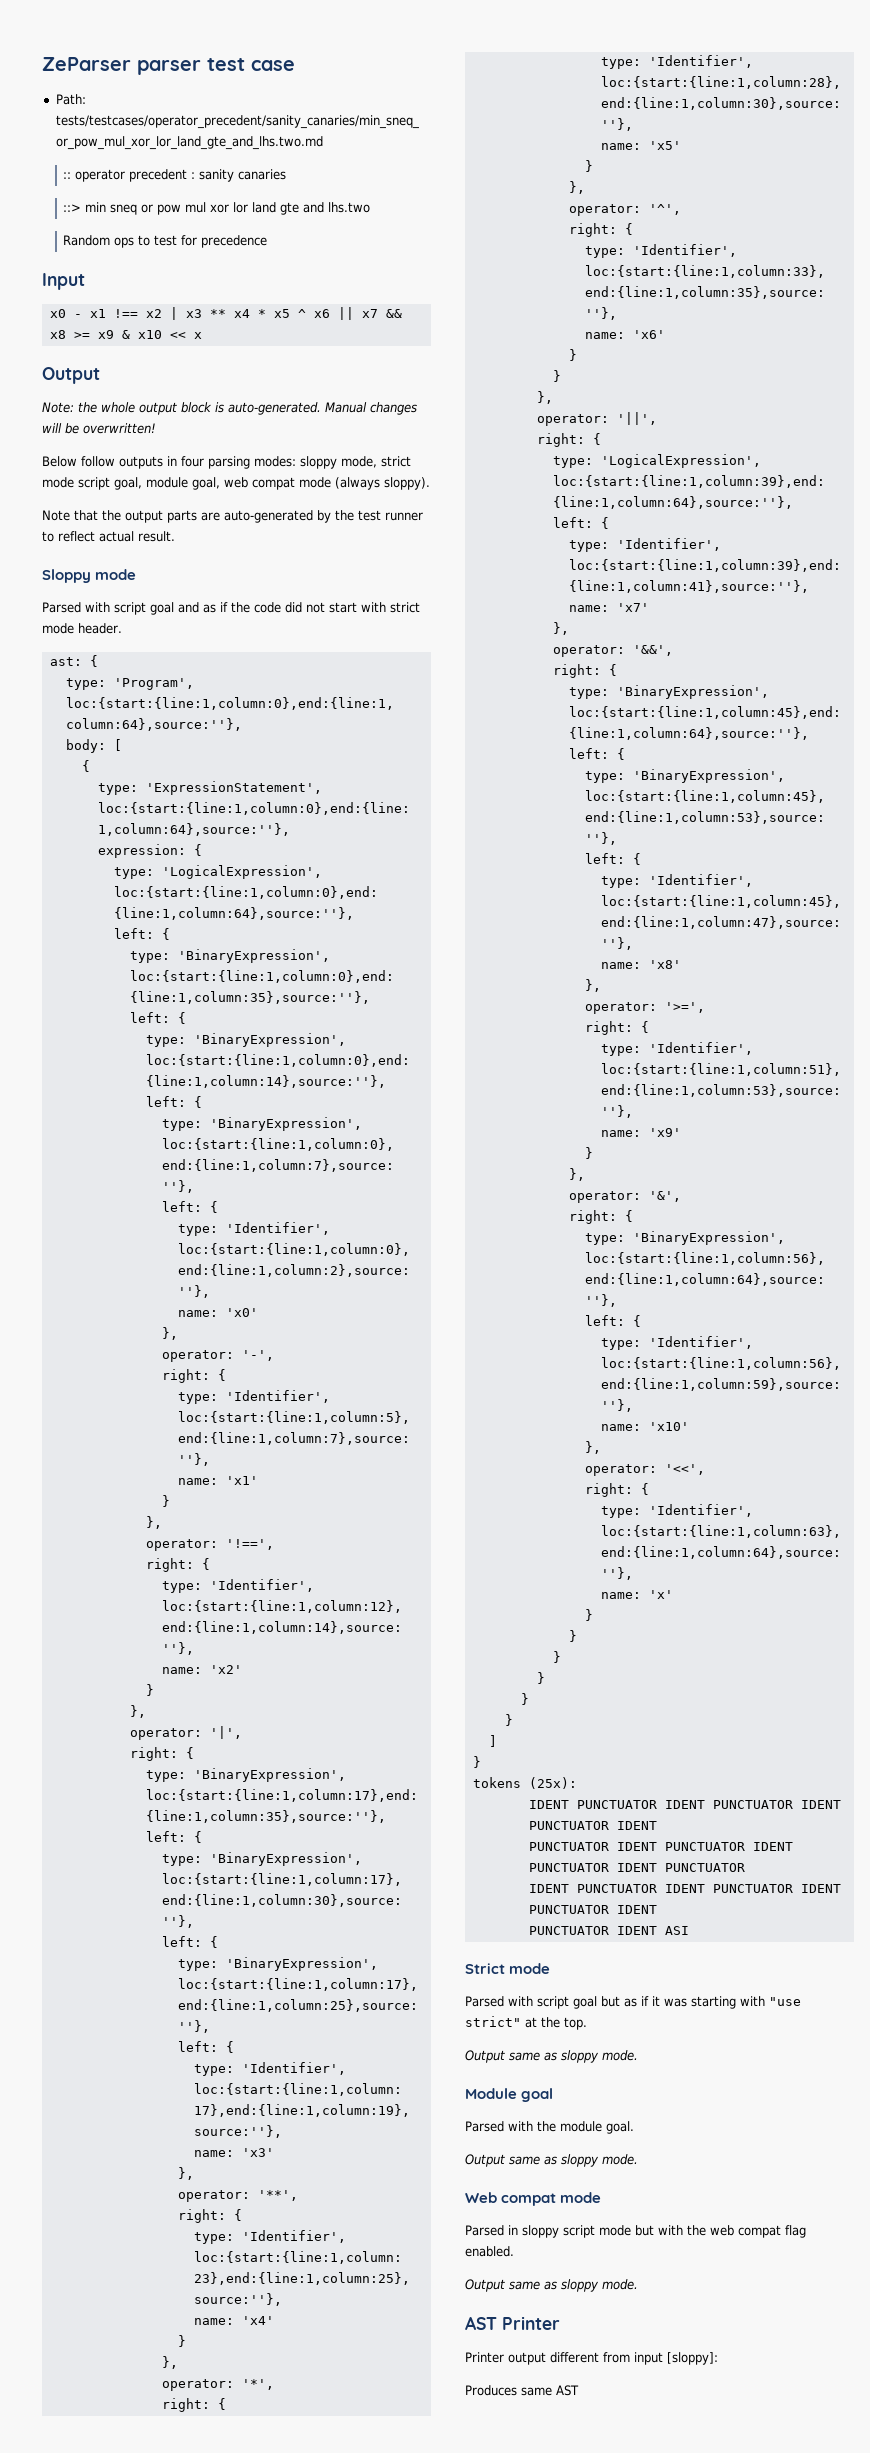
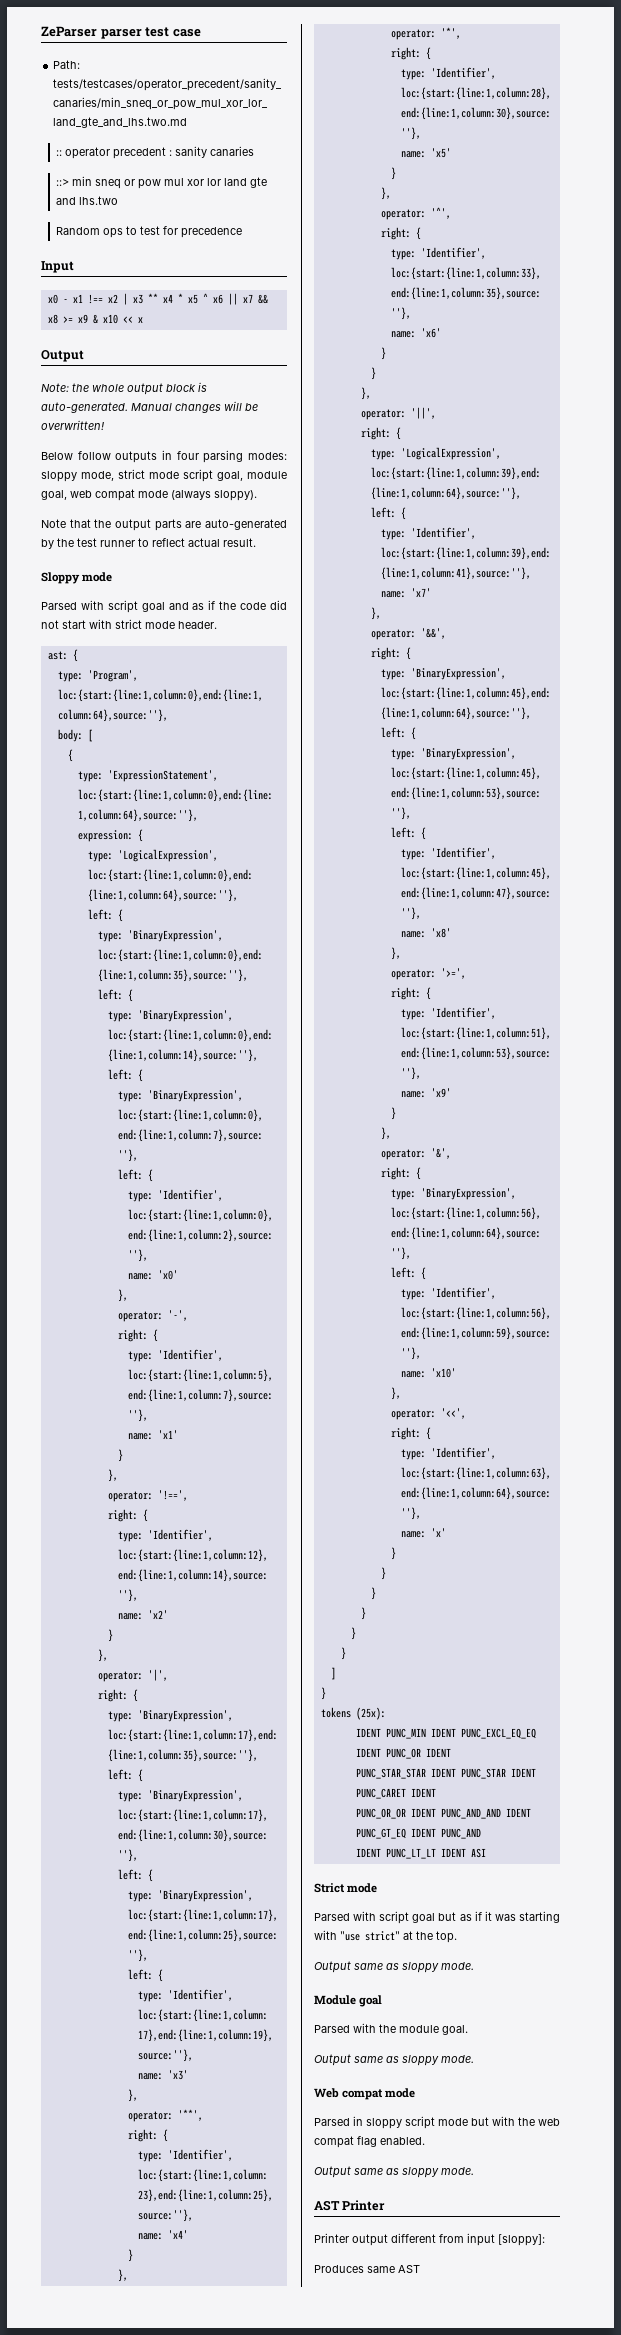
  tokens (25x):
- IDENT PUNCTUATOR IDENT PUNCTUATOR IDENT PUNCTUATOR IDENT
- PUNCTUATOR IDENT PUNCTUATOR IDENT PUNCTUATOR IDENT PUNCTUATOR
- IDENT PUNCTUATOR IDENT PUNCTUATOR IDENT PUNCTUATOR IDENT
- PUNCTUATOR IDENT ASI
+ IDENT PUNC_MIN IDENT PUNC_EXCL_EQ_EQ IDENT PUNC_OR IDENT
+ PUNC_STAR_STAR IDENT PUNC_STAR IDENT PUNC_CARET IDENT
+ PUNC_OR_OR IDENT PUNC_AND_AND IDENT PUNC_GT_EQ IDENT PUNC_AND
+ IDENT PUNC_LT_LT IDENT ASI

